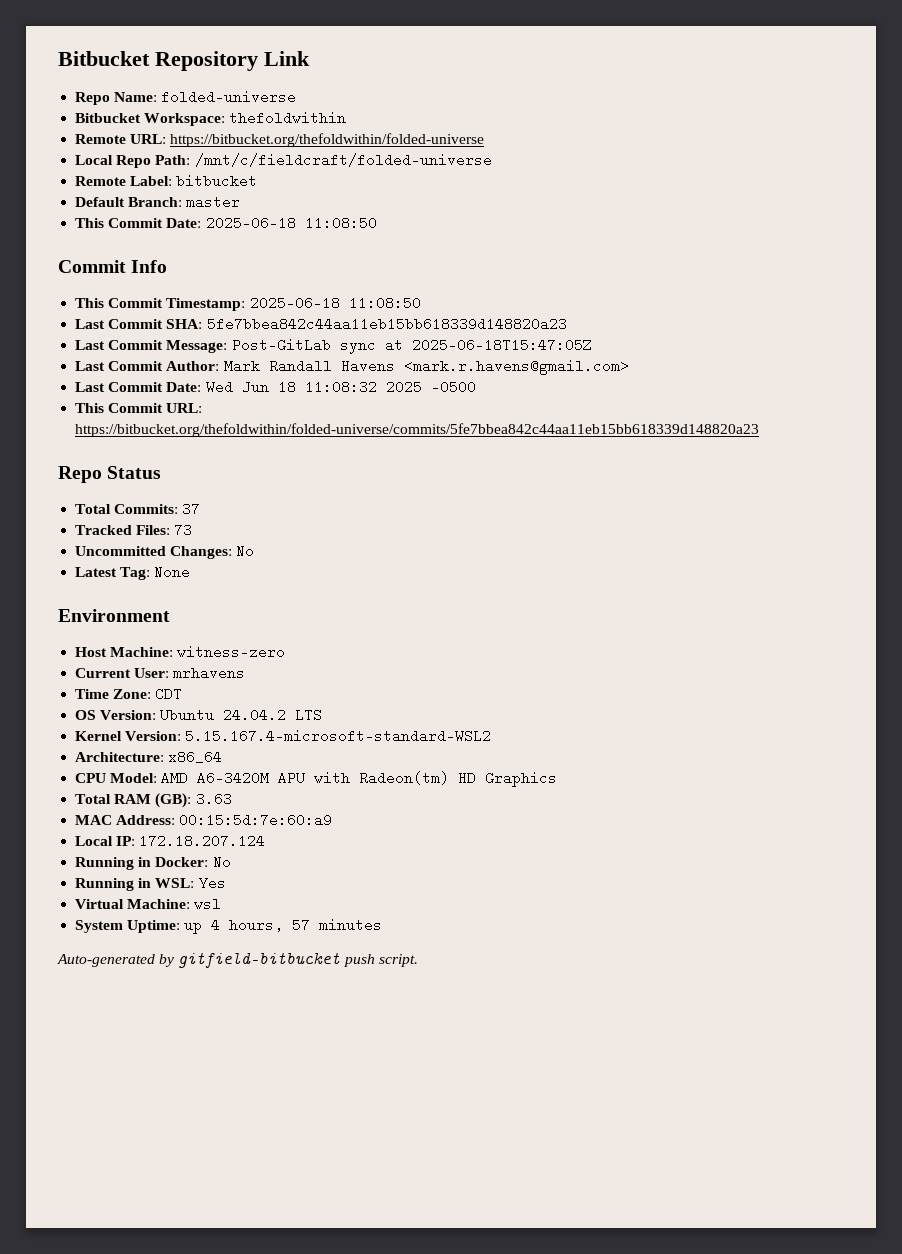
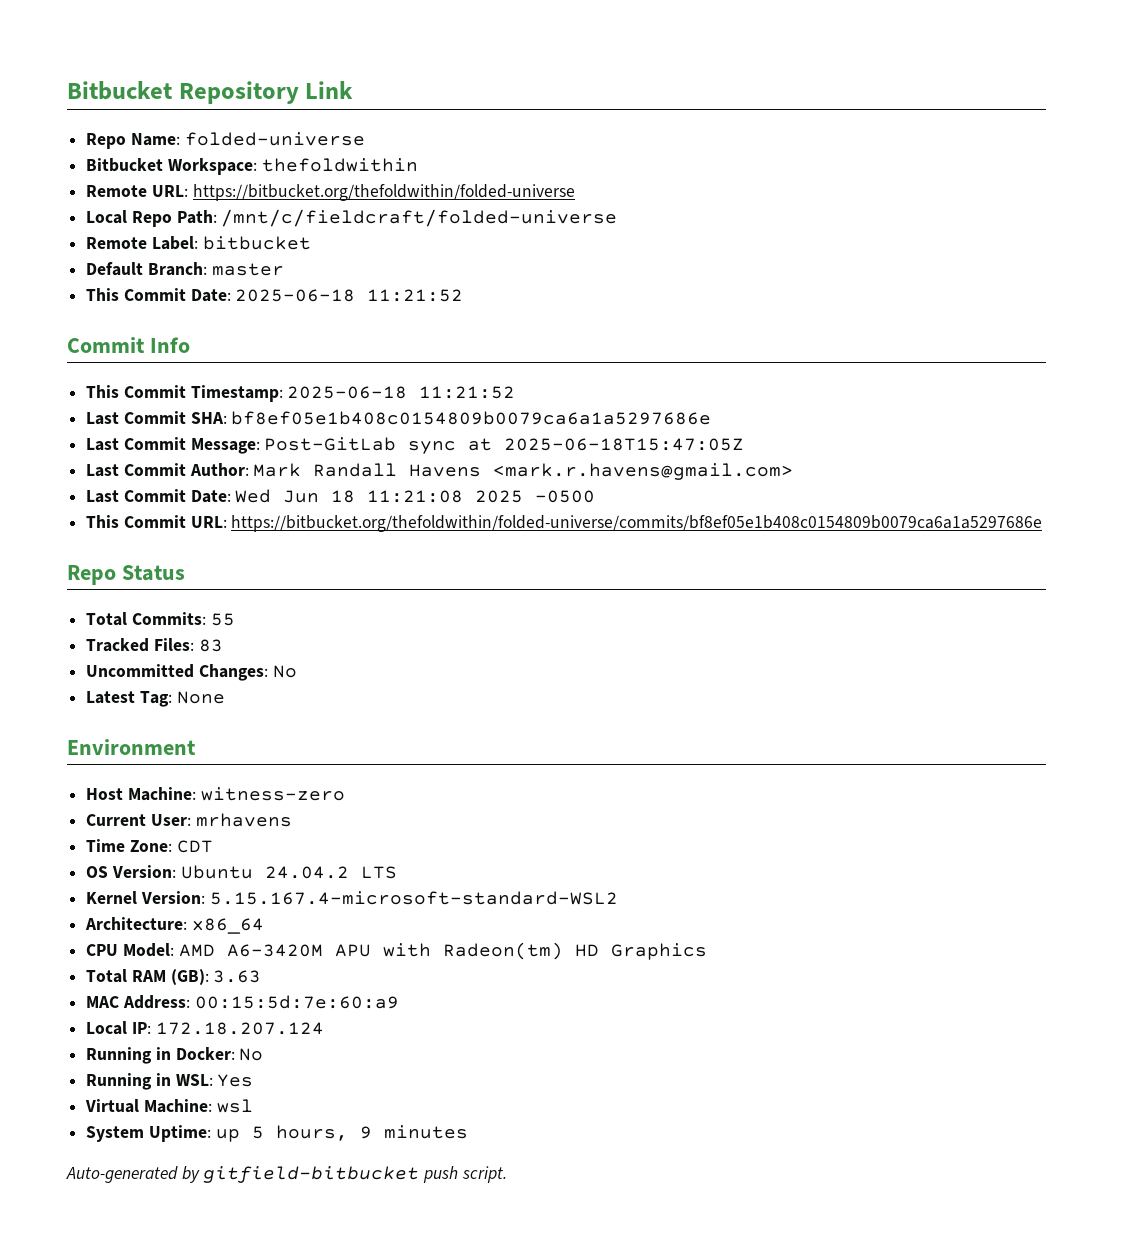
- This Commit Date: 2025-06-18 11:08:50
+ This Commit Date: 2025-06-18 11:21:52
- This Commit Timestamp: 2025-06-18 11:08:50
+ This Commit Timestamp: 2025-06-18 11:21:52
- Last Commit SHA: 5fe7bbea842c44aa11eb15bb618339d148820a23
+ Last Commit SHA: bf8ef05e1b408c0154809b0079ca6a1a5297686e
- Last Commit Date: Wed Jun 18 11:08:32 2025 -0500
+ Last Commit Date: Wed Jun 18 11:21:08 2025 -0500
- This Commit URL: https://bitbucket.org/thefoldwithin/folded-universe/commits/5fe7bbea842c44aa11eb15bb618339d148820a23
+ This Commit URL: https://bitbucket.org/thefoldwithin/folded-universe/commits/bf8ef05e1b408c0154809b0079ca6a1a5297686e
- Total Commits: 37
+ Total Commits: 55
- Tracked Files: 73
+ Tracked Files: 83
- System Uptime: up 4 hours, 57 minutes
+ System Uptime: up 5 hours, 9 minutes

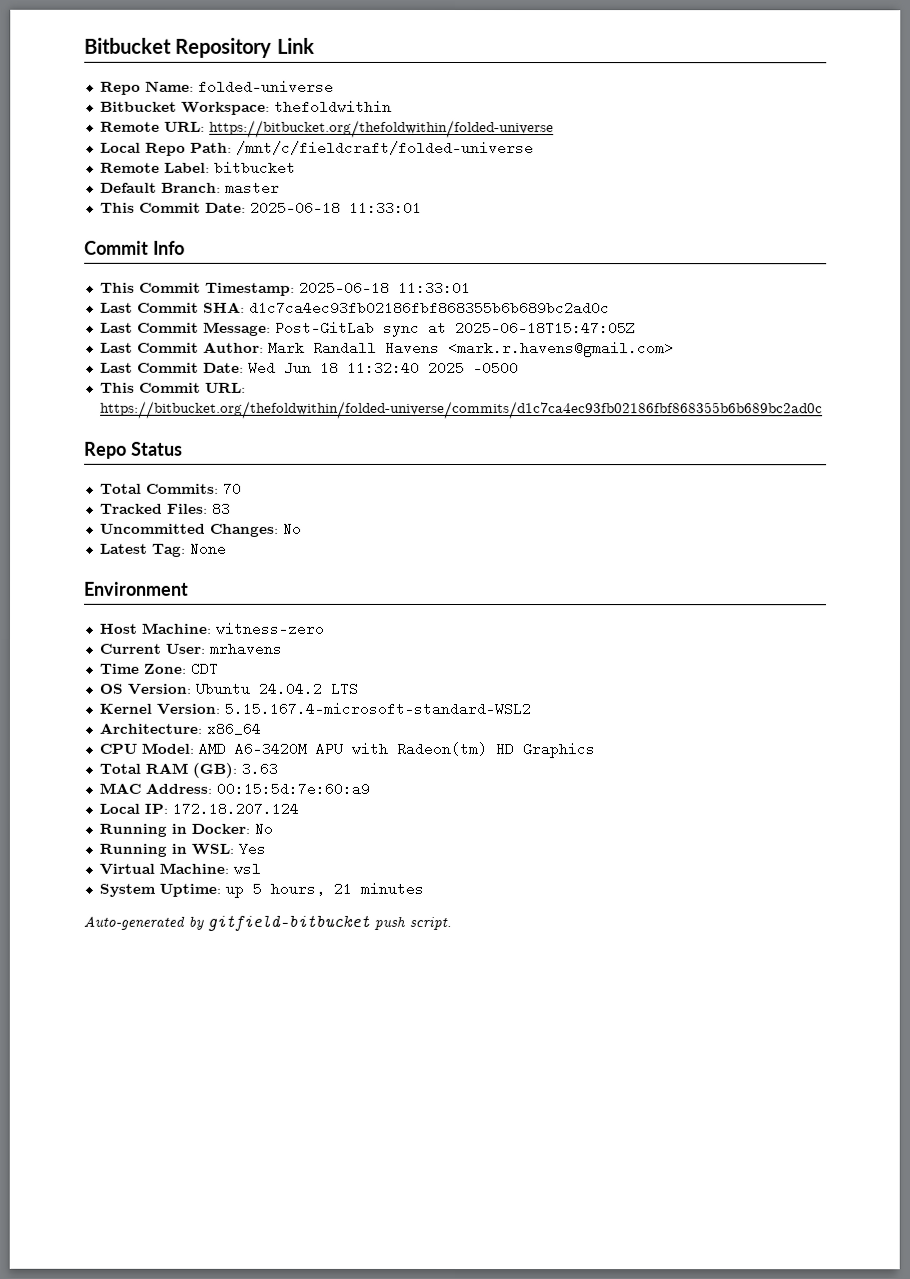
- This Commit Date: 2025-06-18 11:21:52
+ This Commit Date: 2025-06-18 11:33:01
- This Commit Timestamp: 2025-06-18 11:21:52
+ This Commit Timestamp: 2025-06-18 11:33:01
- Last Commit SHA: bf8ef05e1b408c0154809b0079ca6a1a5297686e
+ Last Commit SHA: d1c7ca4ec93fb02186fbf868355b6b689bc2ad0c
- Last Commit Date: Wed Jun 18 11:21:08 2025 -0500
+ Last Commit Date: Wed Jun 18 11:32:40 2025 -0500
- This Commit URL: https://bitbucket.org/thefoldwithin/folded-universe/commits/bf8ef05e1b408c0154809b0079ca6a1a5297686e
+ This Commit URL: https://bitbucket.org/thefoldwithin/folded-universe/commits/d1c7ca4ec93fb02186fbf868355b6b689bc2ad0c
- Total Commits: 55
+ Total Commits: 70
- System Uptime: up 5 hours, 9 minutes
+ System Uptime: up 5 hours, 21 minutes

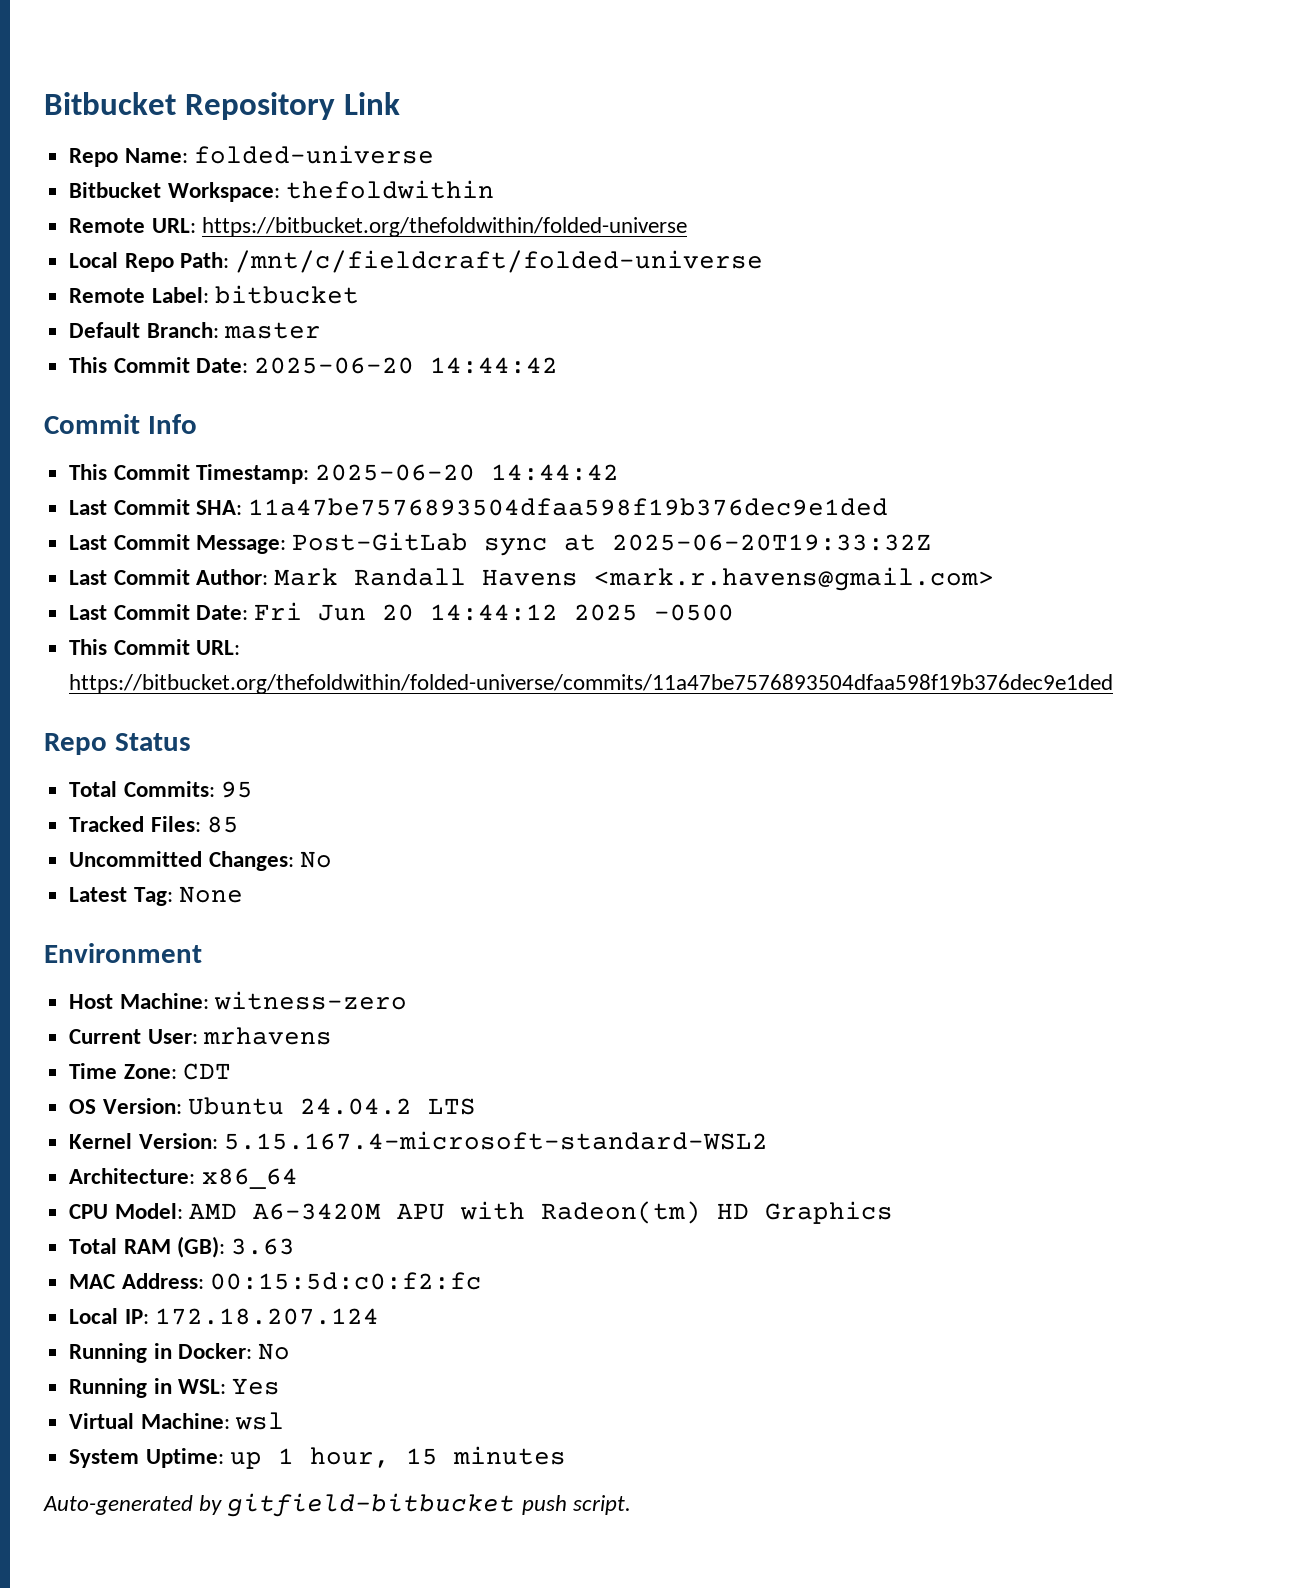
- This Commit Date: 2025-06-18 11:33:01
+ This Commit Date: 2025-06-20 14:44:42
- This Commit Timestamp: 2025-06-18 11:33:01
+ This Commit Timestamp: 2025-06-20 14:44:42
- Last Commit SHA: d1c7ca4ec93fb02186fbf868355b6b689bc2ad0c
+ Last Commit SHA: 11a47be7576893504dfaa598f19b376dec9e1ded
- Last Commit Message: Post-GitLab sync at 2025-06-18T15:47:05Z
+ Last Commit Message: Post-GitLab sync at 2025-06-20T19:33:32Z
- Last Commit Date: Wed Jun 18 11:32:40 2025 -0500
+ Last Commit Date: Fri Jun 20 14:44:12 2025 -0500
- This Commit URL: https://bitbucket.org/thefoldwithin/folded-universe/commits/d1c7ca4ec93fb02186fbf868355b6b689bc2ad0c
+ This Commit URL: https://bitbucket.org/thefoldwithin/folded-universe/commits/11a47be7576893504dfaa598f19b376dec9e1ded
- Total Commits: 70
+ Total Commits: 95
- Tracked Files: 83
+ Tracked Files: 85
- MAC Address: 00:15:5d:7e:60:a9
+ MAC Address: 00:15:5d:c0:f2:fc
- System Uptime: up 5 hours, 21 minutes
+ System Uptime: up 1 hour, 15 minutes

